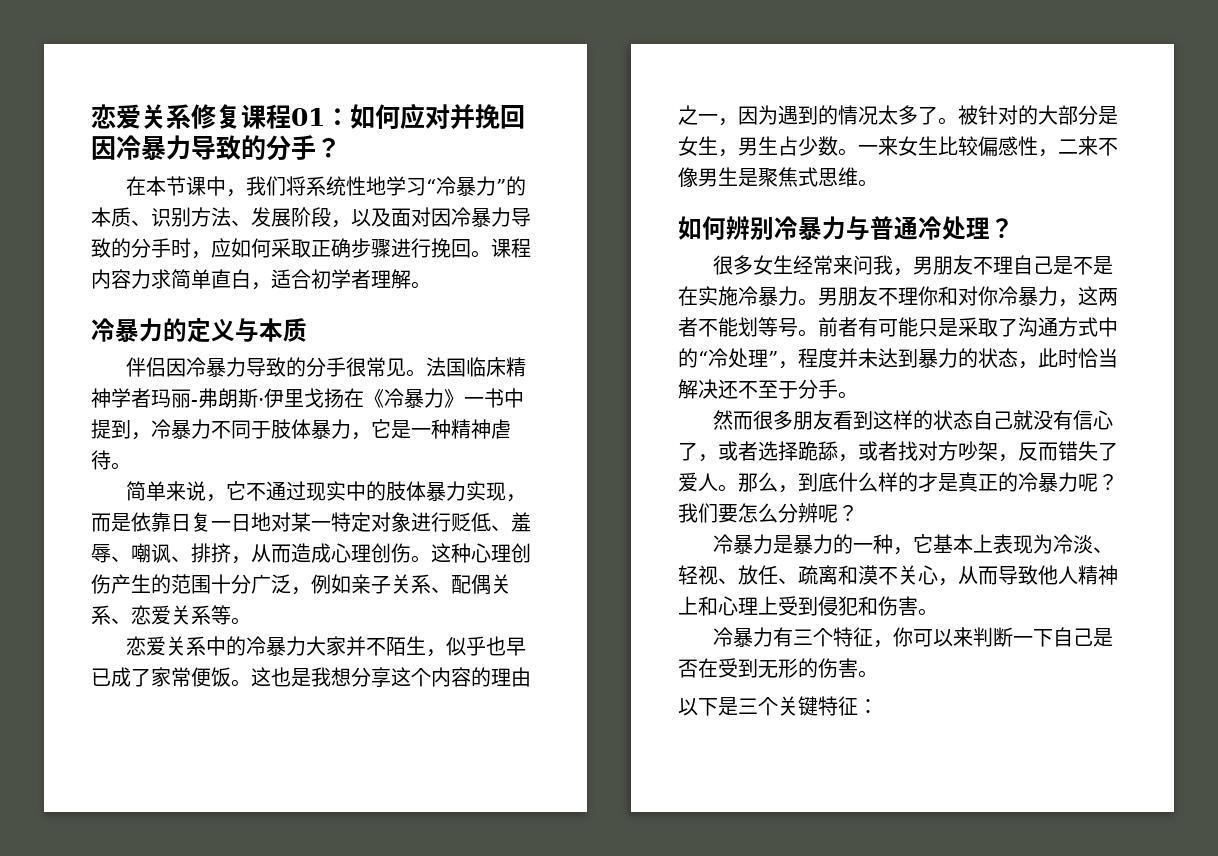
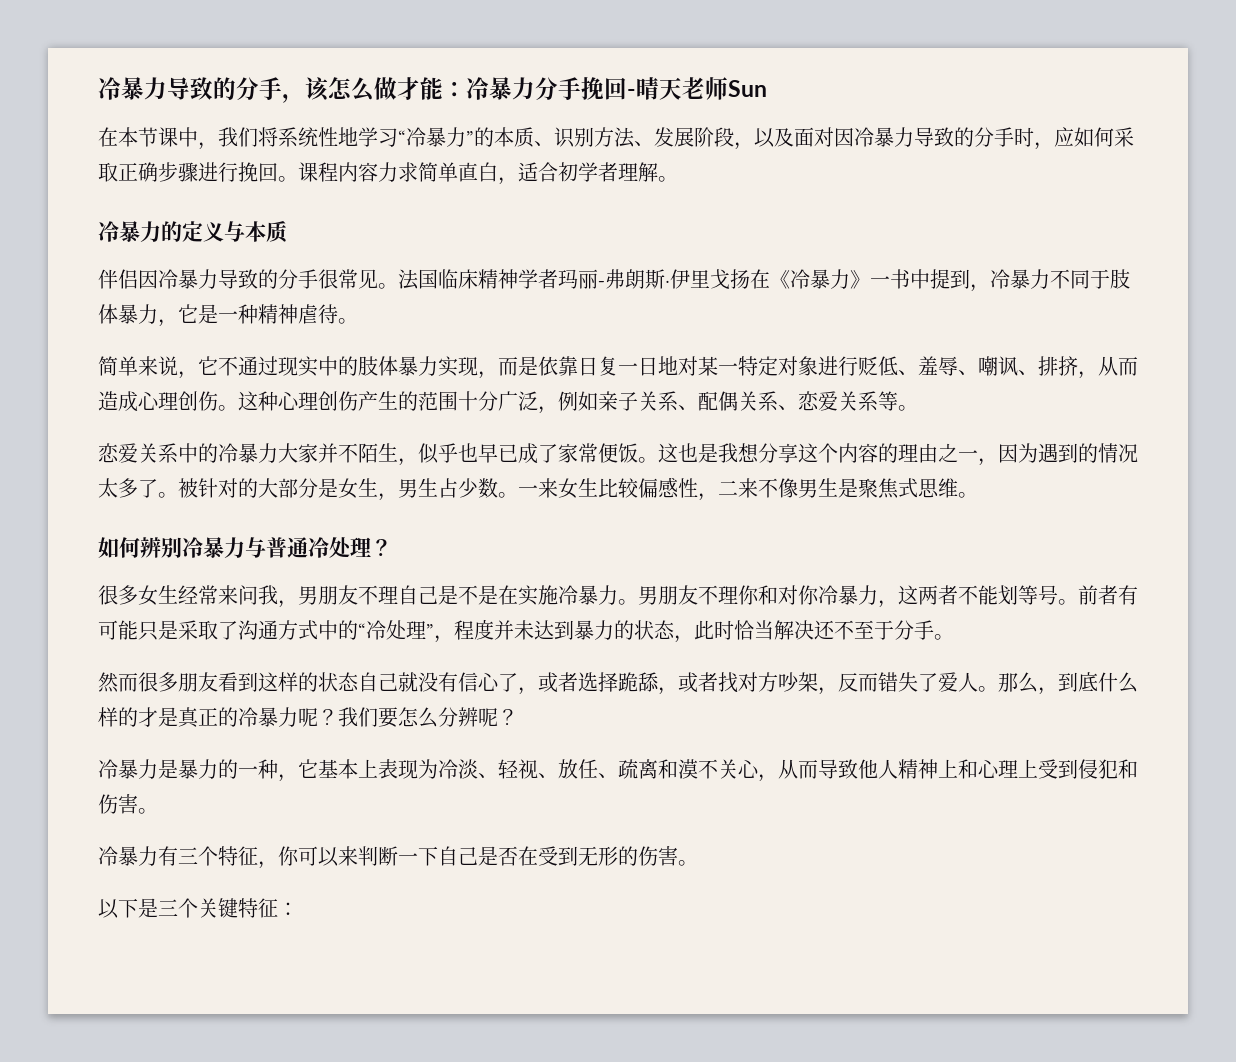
- 恋爱关系修复课程01：如何应对并挽回因冷暴力导致的分手？
+ 冷暴力导致的分手，该怎么做才能：冷暴力分手挽回-晴天老师Sun

